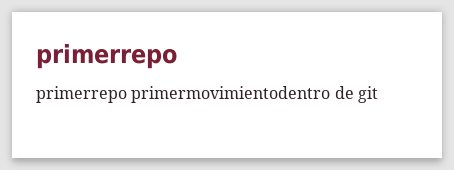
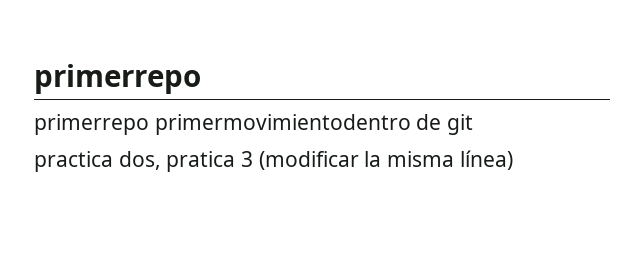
+ practica dos, pratica 3 (modificar la misma línea)

